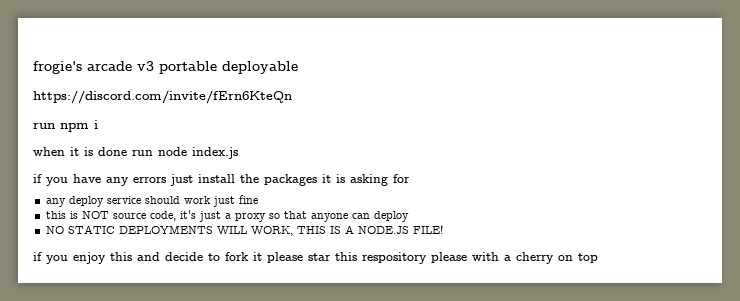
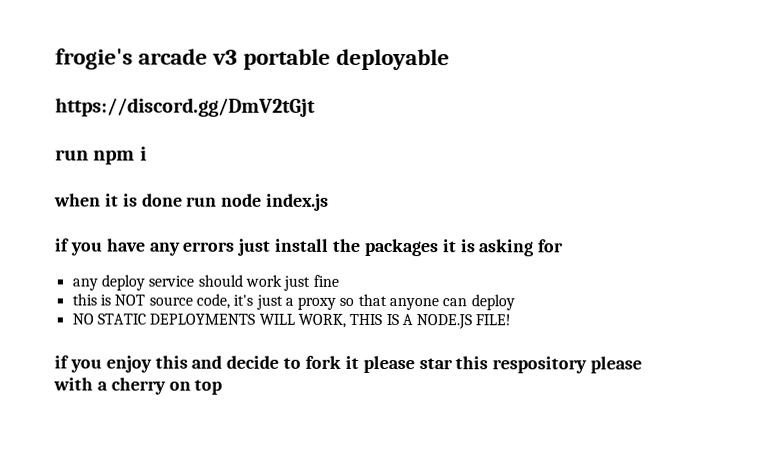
- https://discord.com/invite/fErn6KteQn
+ https://discord.gg/DmV2tGjt

